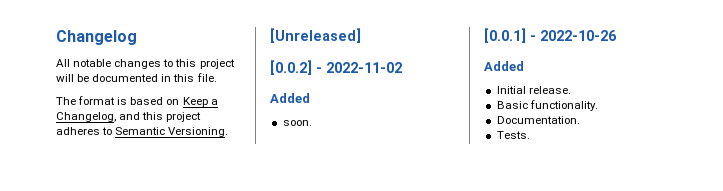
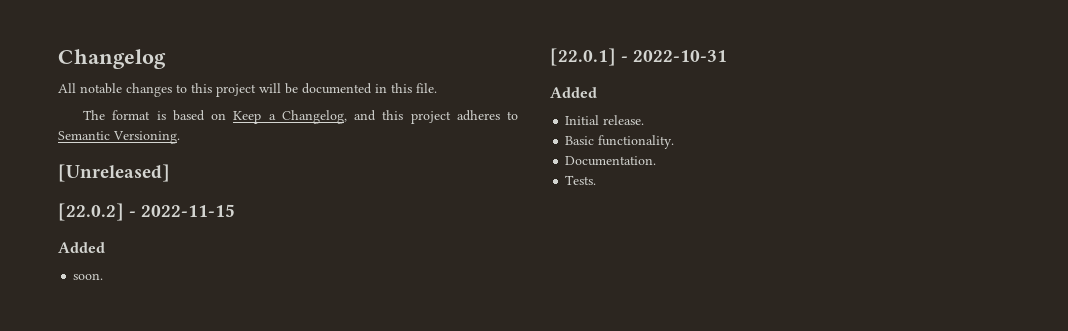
- [0.0.2] - 2022-11-02
+ [22.0.2] - 2022-11-15
- [0.0.1] - 2022-10-26
+ [22.0.1] - 2022-10-31

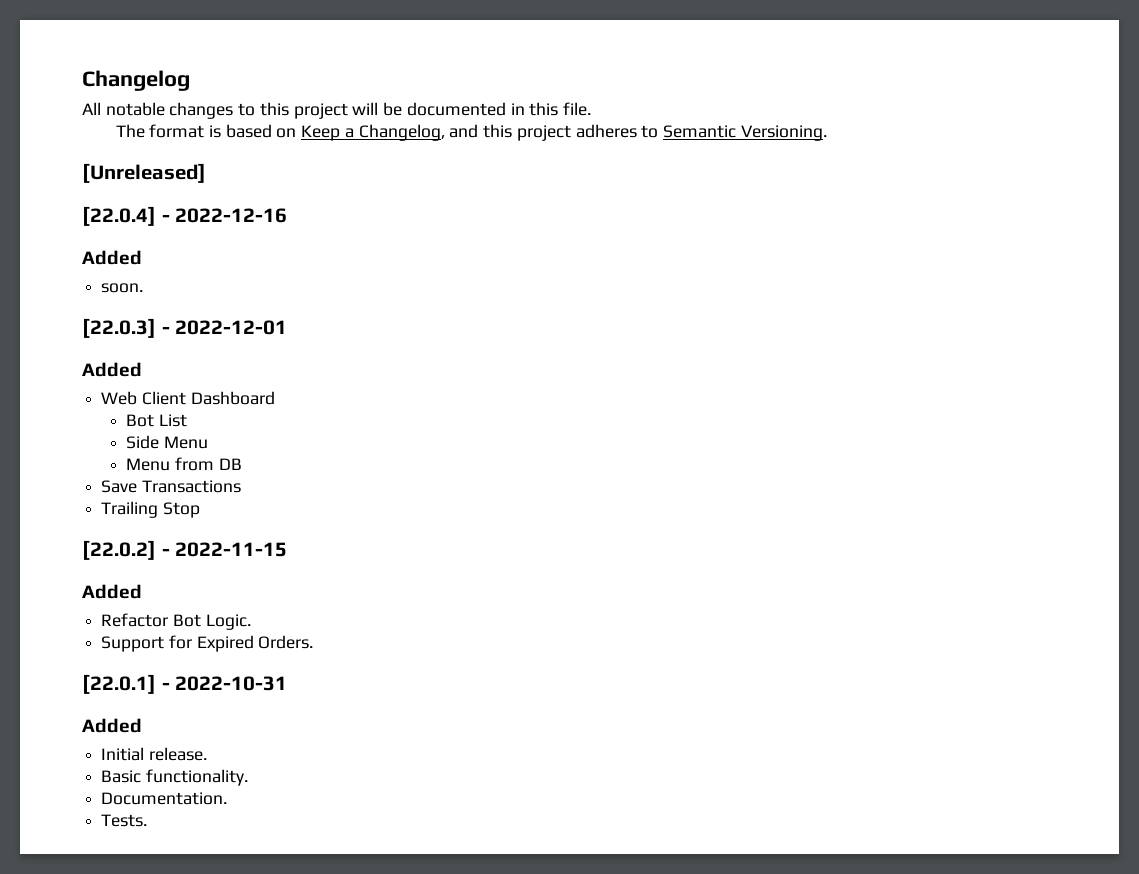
+ [22.0.4] - 2022-12-16
+ Added
+ soon.
+ [22.0.3] - 2022-12-01
+ Added
+ Web Client Dashboard
+ Bot List
+ Side Menu
+ Menu from DB
+ Save Transactions
+ Trailing Stop
  [22.0.2] - 2022-11-15
  Added
- soon.
+ Refactor Bot Logic.
+ Support for Expired Orders.

